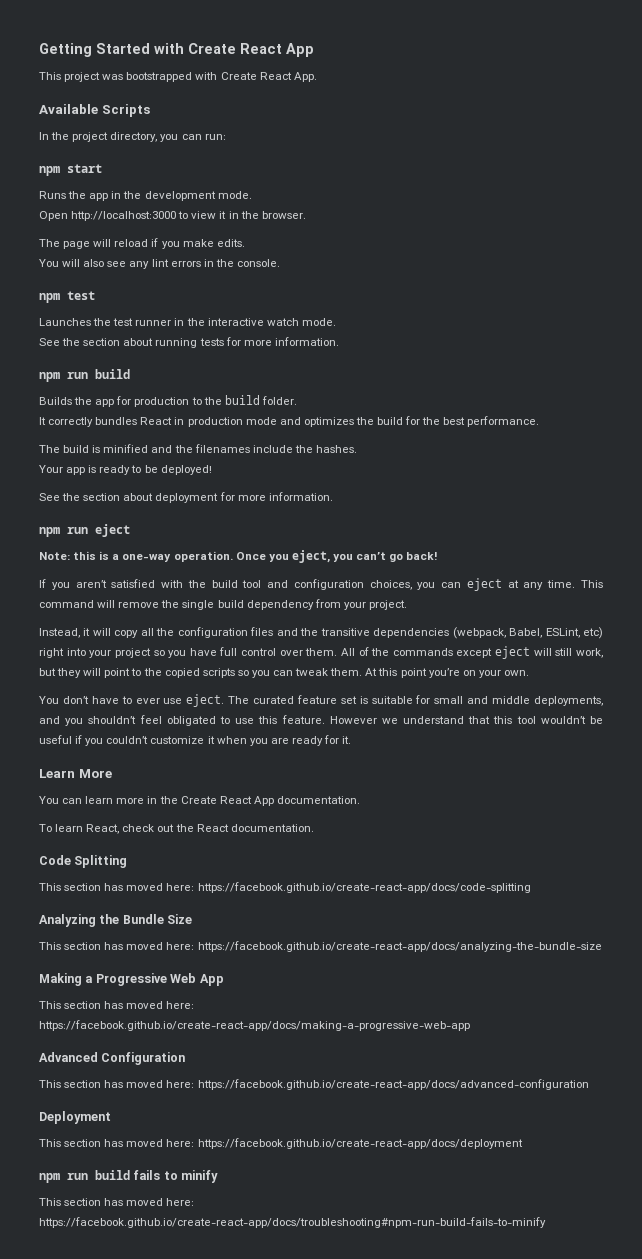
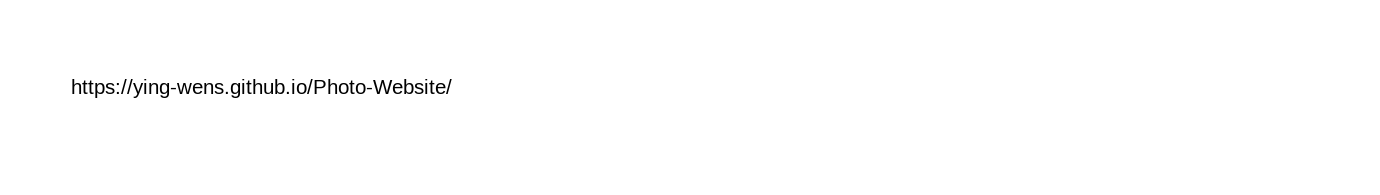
- Getting Started with Create React App
- This project was bootstrapped with Create React App.
- Available Scripts
- In the project directory, you can run:
- npm start
- Runs the app in the development mode.
- Open http://localhost:3000 to view it in the browser.
- The page will reload if you make edits.
- You will also see any lint errors in the console.
- npm test
- Launches the test runner in the interactive watch mode.
- See the section about running tests for more information.
- npm run build
- Builds the app for production to the build folder.
- It correctly bundles React in production mode and optimizes the build for the best performance.
- The build is minified and the filenames include the hashes.
- Your app is ready to be deployed!
- See the section about deployment for more information.
- npm run eject
- Note: this is a one-way operation. Once you eject, you can’t go back!
- If you aren’t satisfied with the build tool and configuration choices, you can eject at any time. This command will remove the single build dependency from your project.
- Instead, it will copy all the configuration files and the transitive dependencies (webpack, Babel, ESLint, etc) right into your project so you have full control over them. All of the commands except eject will still work, but they will point to the copied scripts so you can tweak them. At this point you’re on your own.
- You don’t have to ever use eject. The curated feature set is suitable for small and middle deployments, and you shouldn’t feel obligated to use this feature. However we understand that this tool wouldn’t be useful if you couldn’t customize it when you are ready for it.
- Learn More
- You can learn more in the Create React App documentation.
- To learn React, check out the React documentation.
- Code Splitting
- This section has moved here: https://facebook.github.io/create-react-app/docs/code-splitting
- Analyzing the Bundle Size
- This section has moved here: https://facebook.github.io/create-react-app/docs/analyzing-the-bundle-size
- Making a Progressive Web App
- This section has moved here: https://facebook.github.io/create-react-app/docs/making-a-progressive-web-app
- Advanced Configuration
- This section has moved here: https://facebook.github.io/create-react-app/docs/advanced-configuration
- Deployment
- This section has moved here: https://facebook.github.io/create-react-app/docs/deployment
- npm run build fails to minify
- This section has moved here: https://facebook.github.io/create-react-app/docs/troubleshooting#npm-run-build-fails-to-minify
+ https://ying-wens.github.io/Photo-Website/

